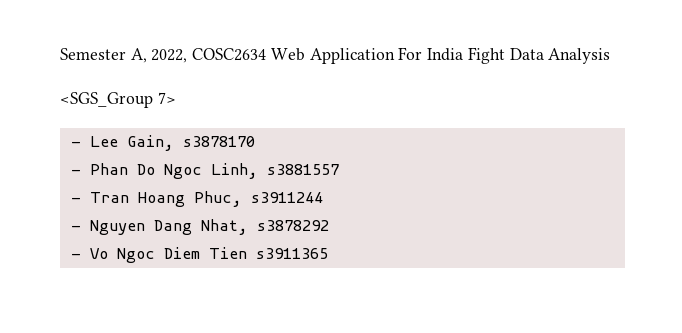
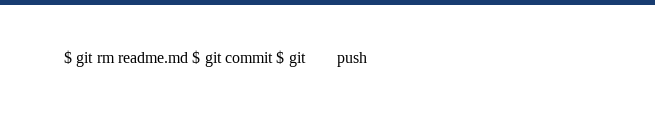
- Semester A, 2022, COSC2634 Web Application For India Fight Data Analysis
- <SGS_Group 7>
- - Lee Gain, s3878170
- - Phan Do Ngoc Linh, s3881557
- - Tran Hoang Phuc, s3911244
- - Nguyen Dang Nhat, s3878292
- - Vo Ngoc Diem Tien s3911365
+ $ git rm readme.md $ git commit $ git push

